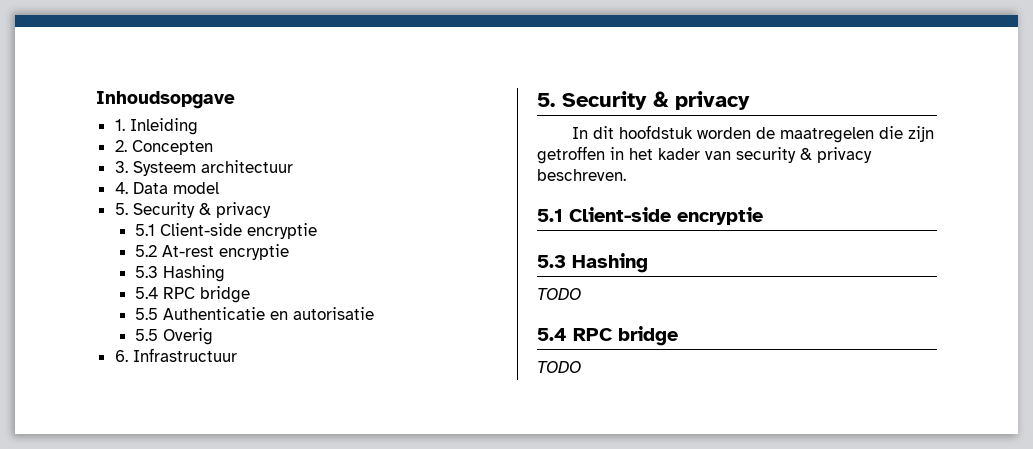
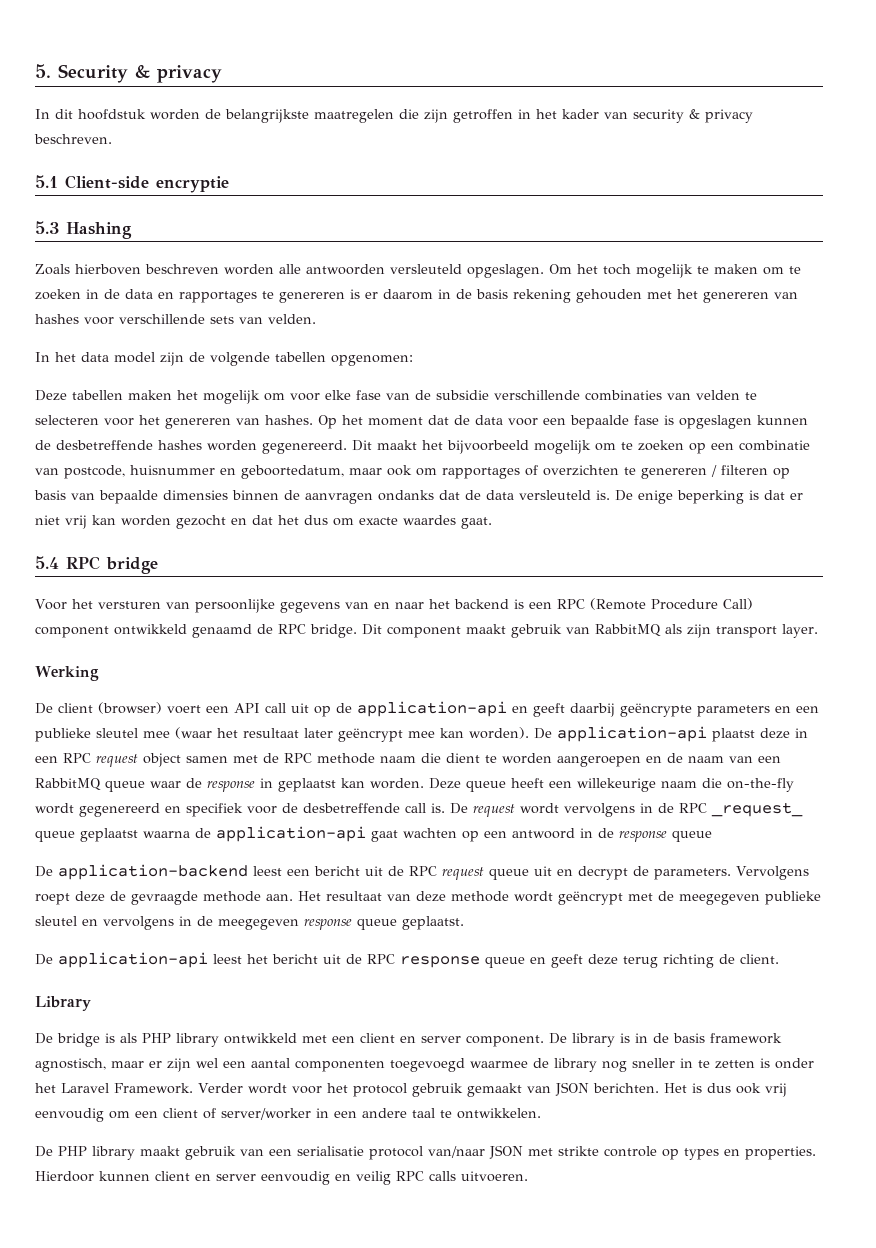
- Inhoudsopgave
- 1. Inleiding
- 2. Concepten
- 3. Systeem architectuur
- 4. Data model
- 5. Security & privacy
- 5.1 Client-side encryptie
- 5.2 At-rest encryptie
- 5.3 Hashing
- 5.4 RPC bridge
- 5.5 Authenticatie en autorisatie
- 5.5 Overig
- 6. Infrastructuur
- In dit hoofdstuk worden de maatregelen die zijn getroffen in het kader van security & privacy beschreven.
+ In dit hoofdstuk worden de belangrijkste maatregelen die zijn getroffen in het kader van security & privacy beschreven.
  5.1 Client-side encryptie
  5.3 Hashing
- TODO
+ Zoals hierboven beschreven worden alle antwoorden versleuteld opgeslagen. Om het toch mogelijk te maken om te zoeken in de data en rapportages te genereren is er daarom in de basis rekening gehouden met het genereren van hashes voor verschillende sets van velden.
+ In het data model zijn de volgende tabellen opgenomen:
+ Deze tabellen maken het mogelijk om voor elke fase van de subsidie verschillende combinaties van velden te selecteren voor het genereren van hashes. Op het moment dat de data voor een bepaalde fase is opgeslagen kunnen de desbetreffende hashes worden gegenereerd. Dit maakt het bijvoorbeeld mogelijk om te zoeken op een combinatie van postcode, huisnummer en geboortedatum, maar ook om rapportages of overzichten te genereren / filteren op basis van bepaalde dimensies binnen de aanvragen ondanks dat de data versleuteld is. De enige beperking is dat er niet vrij kan worden gezocht en dat het dus om exacte waardes gaat.
  5.4 RPC bridge
- TODO
+ Voor het versturen van persoonlijke gegevens van en naar het backend is een RPC (Remote Procedure Call) component ontwikkeld genaamd de RPC bridge. Dit component maakt gebruik van RabbitMQ als zijn transport layer.
+ Werking
+ De client (browser) voert een API call uit op de application-api en geeft daarbij geëncrypte parameters en een publieke sleutel mee (waar het resultaat later geëncrypt mee kan worden). De application-api plaatst deze in een RPC request object samen met de RPC methode naam die dient te worden aangeroepen en de naam van een RabbitMQ queue waar de response in geplaatst kan worden. Deze queue heeft een willekeurige naam die on-the-fly wordt gegenereerd en specifiek voor de desbetreffende call is. De request wordt vervolgens in de RPC _request_ queue geplaatst waarna de application-api gaat wachten op een antwoord in de response queue
+ De application-backend leest een bericht uit de RPC request queue uit en decrypt de parameters. Vervolgens roept deze de gevraagde methode aan. Het resultaat van deze methode wordt geëncrypt met de meegegeven publieke sleutel en vervolgens in de meegegeven response queue geplaatst.
+ De application-api leest het bericht uit de RPC response queue en geeft deze terug richting de client.
+ Library
+ De bridge is als PHP library ontwikkeld met een client en server component. De library is in de basis framework agnostisch, maar er zijn wel een aantal componenten toegevoegd waarmee de library nog sneller in te zetten is onder het Laravel Framework. Verder wordt voor het protocol gebruik gemaakt van JSON berichten. Het is dus ook vrij eenvoudig om een client of server/worker in een andere taal te ontwikkelen.
+ De PHP library maakt gebruik van een serialisatie protocol van/naar JSON met strikte controle op types en properties. Hierdoor kunnen client en server eenvoudig en veilig RPC calls uitvoeren.

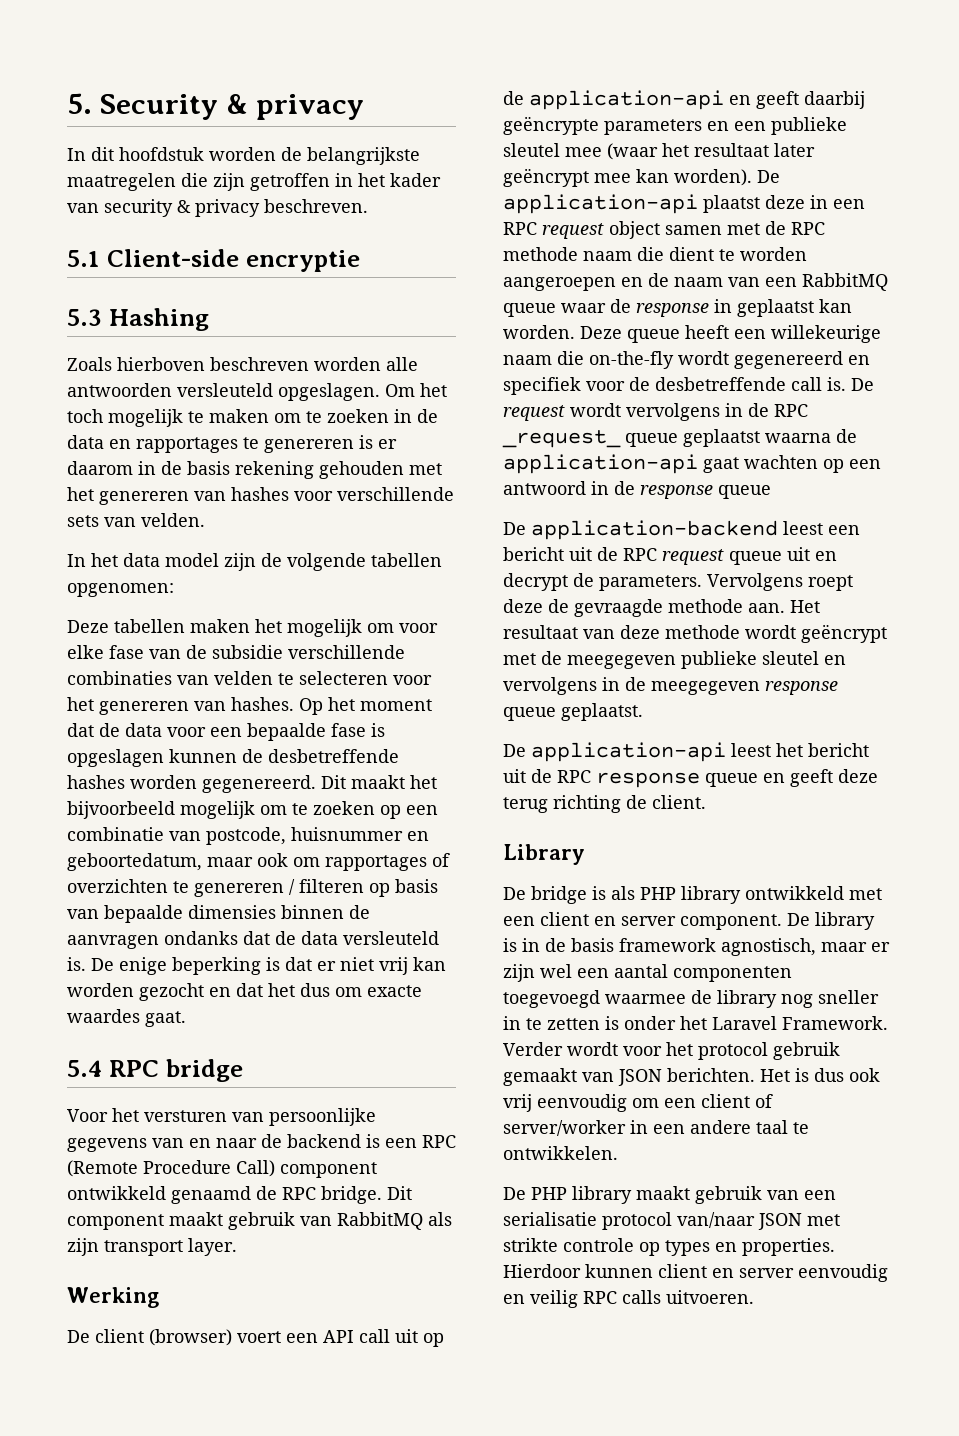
- Voor het versturen van persoonlijke gegevens van en naar het backend is een RPC (Remote Procedure Call) component ontwikkeld genaamd de RPC bridge.
+ Voor het versturen van persoonlijke gegevens van en naar de backend is een RPC (Remote Procedure Call) component ontwikkeld genaamd de RPC bridge.

